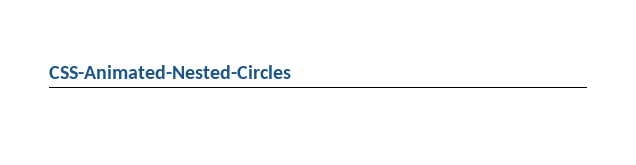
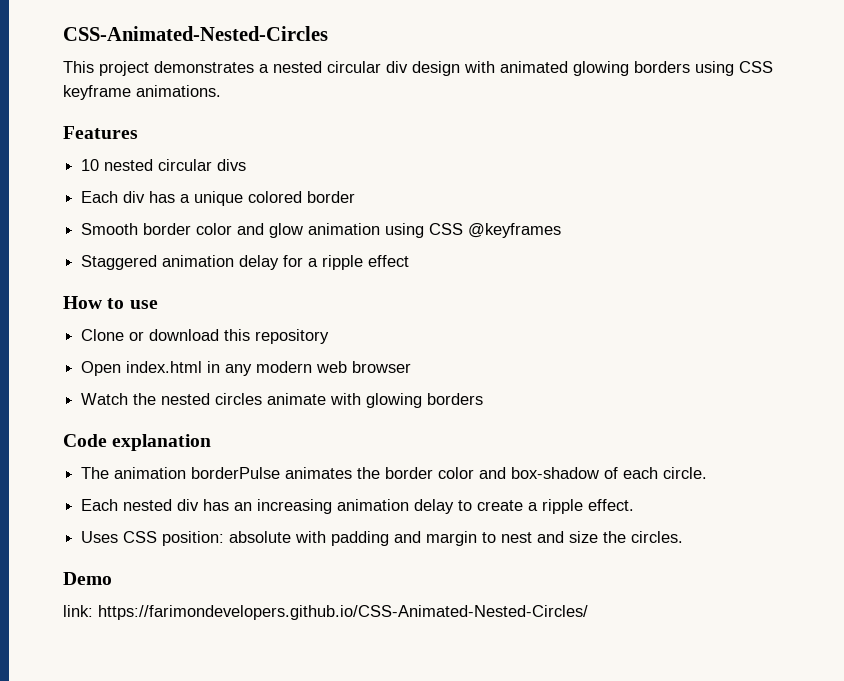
+ This project demonstrates a nested circular div design with animated glowing borders using CSS keyframe animations.
+ Features
+ 10 nested circular divs
+ Each div has a unique colored border
+ Smooth border color and glow animation using CSS @keyframes
+ Staggered animation delay for a ripple effect
+ How to use
+ Clone or download this repository
+ Open index.html in any modern web browser
+ Watch the nested circles animate with glowing borders
+ Code explanation
+ The animation borderPulse animates the border color and box-shadow of each circle.
+ Each nested div has an increasing animation delay to create a ripple effect.
+ Uses CSS position: absolute with padding and margin to nest and size the circles.
+ Demo
+ link: https://farimondevelopers.github.io/CSS-Animated-Nested-Circles/

